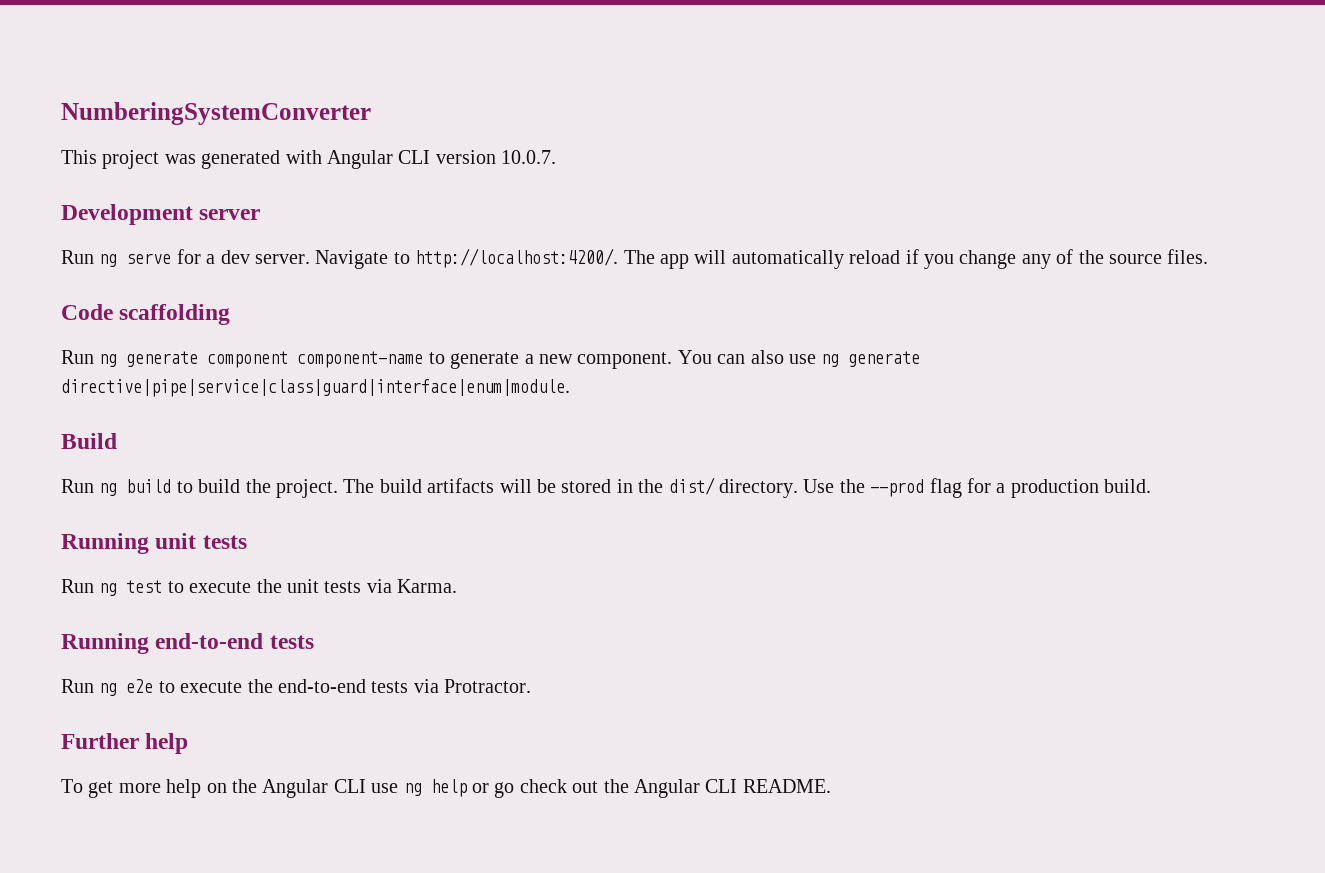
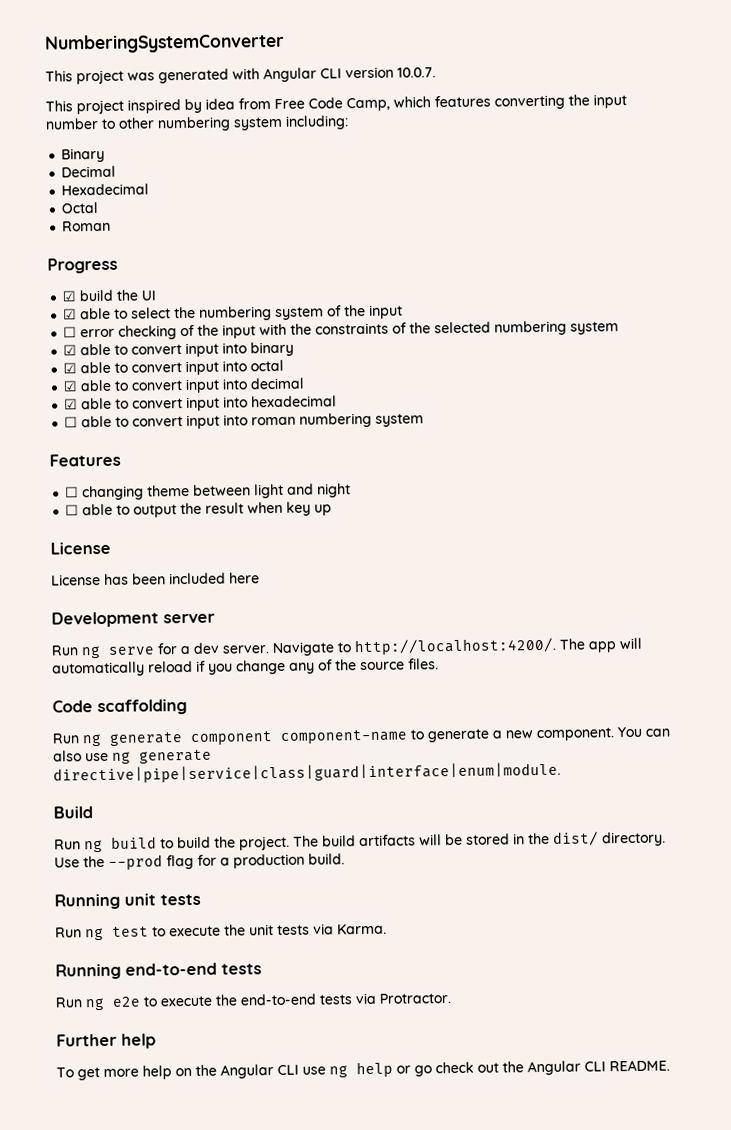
+ This project inspired by idea from Free Code Camp, which features converting the input number to other numbering system including:
+ Binary
+ Decimal
+ Hexadecimal
+ Octal
+ Roman
+ Progress
+ ☑ build the UI
+ ☑ able to select the numbering system of the input
+ ☐ error checking of the input with the constraints of the selected numbering system
+ ☑ able to convert input into binary
+ ☑ able to convert input into octal
+ ☑ able to convert input into decimal
+ ☑ able to convert input into hexadecimal
+ ☐ able to convert input into roman numbering system
+ Features
+ ☐ changing theme between light and night
+ ☐ able to output the result when key up
+ License
+ License has been included here

